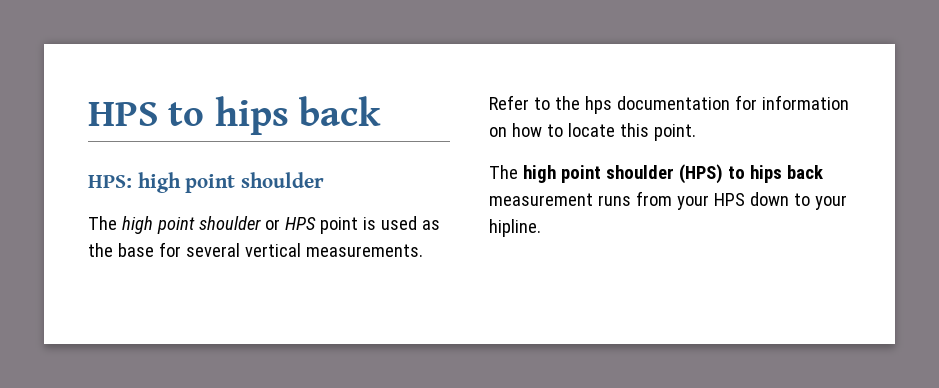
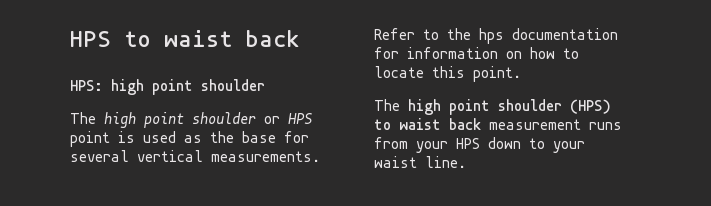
- HPS to hips back
+ HPS to waist back
- The high point shoulder (HPS) to hips back measurement runs from your HPS down to your hipline.
+ The high point shoulder (HPS) to waist back measurement runs from your HPS down to your waist line.

